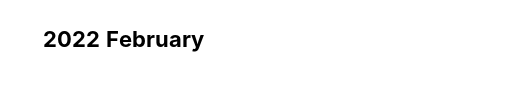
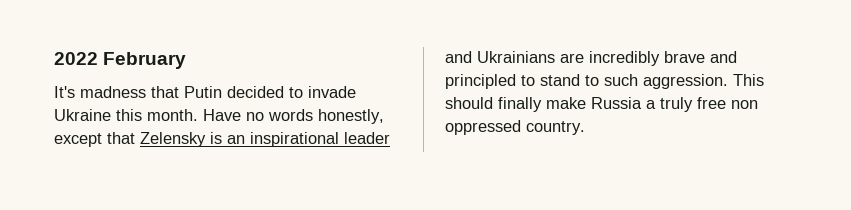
+ It's madness that Putin decided to invade Ukraine this month. Have no words honestly, except that Zelensky is an inspirational leader and Ukrainians are incredibly brave and principled to stand to such aggression. This should finally make Russia a truly free non oppressed country.

